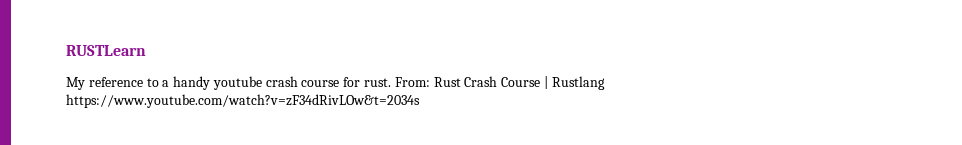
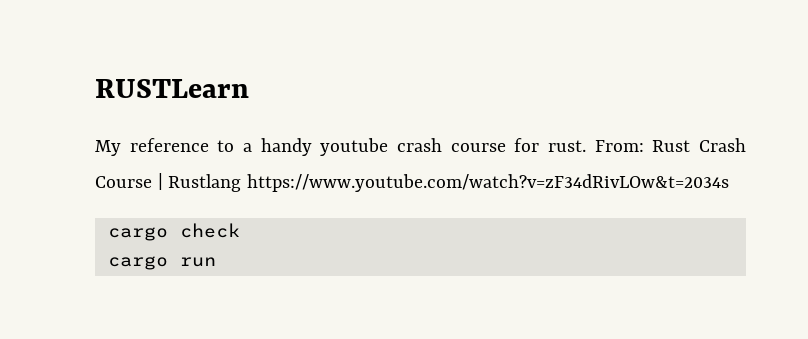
+ cargo check
+ cargo run

